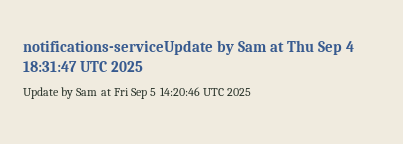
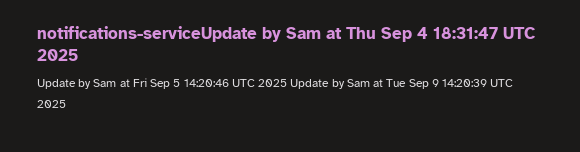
- Update by Sam at Fri Sep 5 14:20:46 UTC 2025
+ Update by Sam at Fri Sep 5 14:20:46 UTC 2025 Update by Sam at Tue Sep 9 14:20:39 UTC 2025

